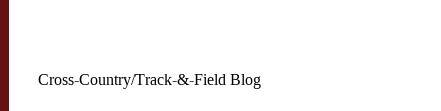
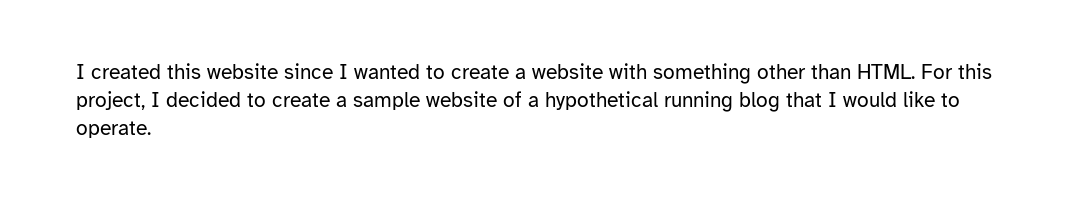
- Cross-Country/Track-&-Field Blog
+ I created this website since I wanted to create a website with something other than HTML. For this project, I decided to create a sample website of a hypothetical running blog that I would like to operate.

